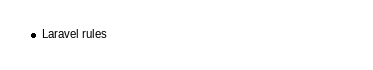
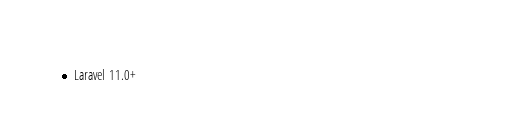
- Laravel rules
+ Laravel 11.0+

